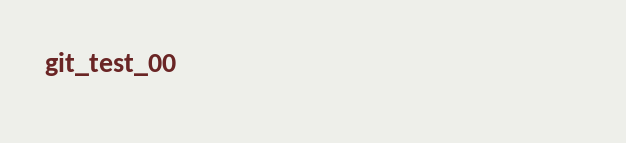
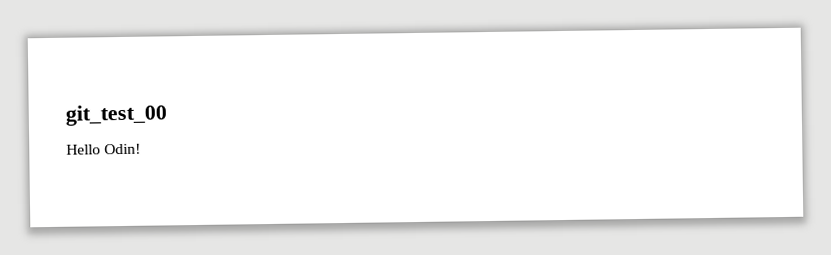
+ Hello Odin!

